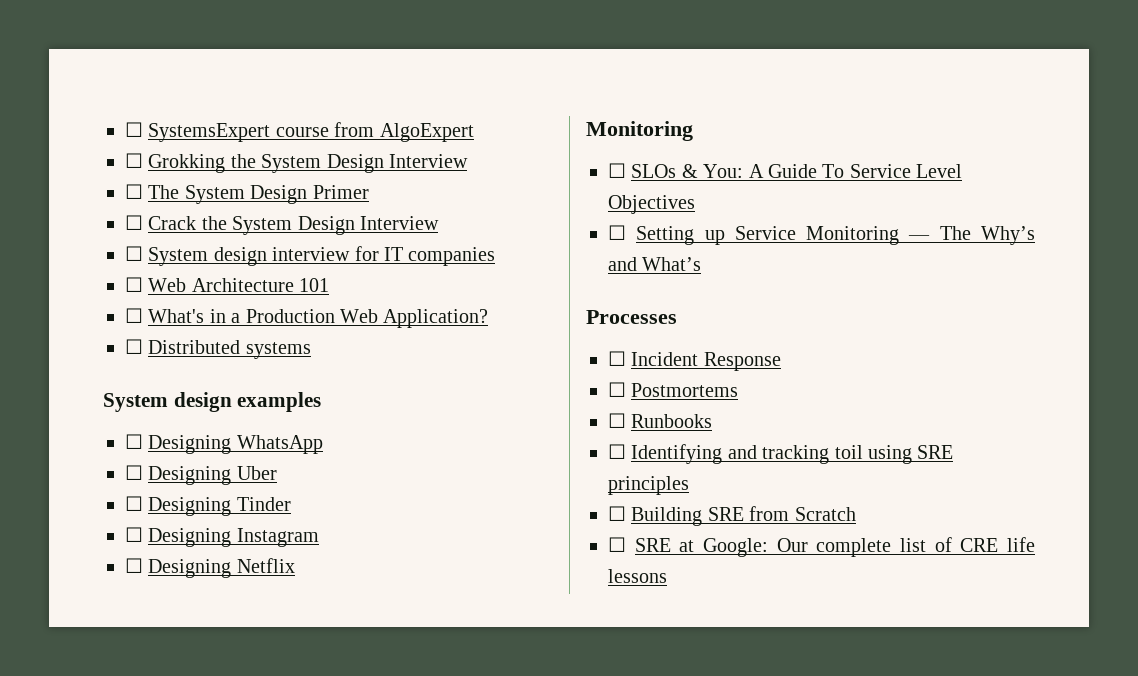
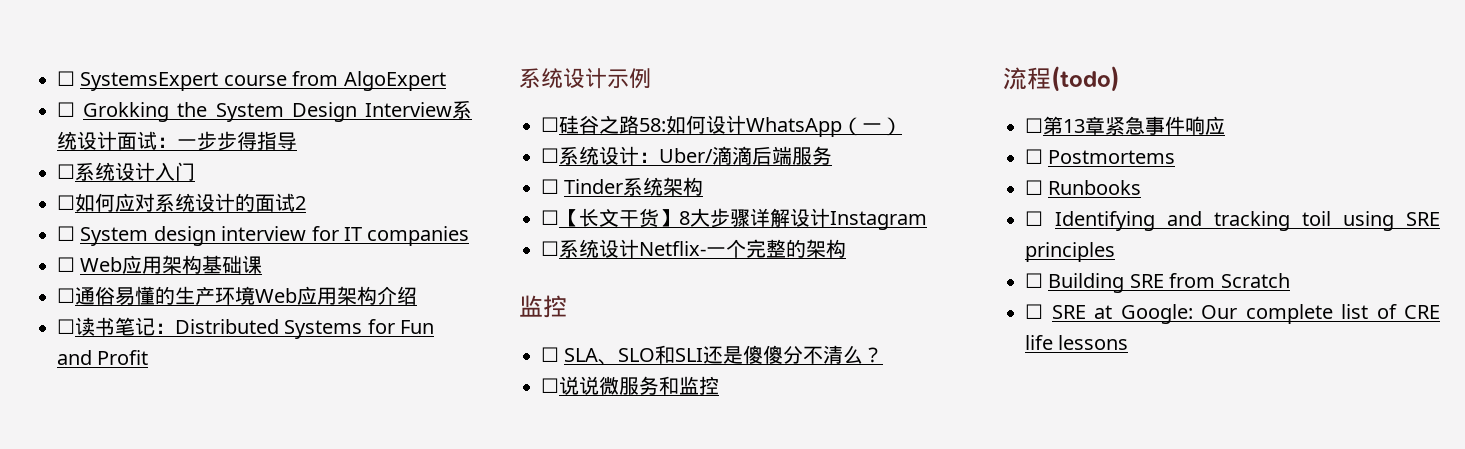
- ☐ Grokking the System Design Interview
- ☐ The System Design Primer
- ☐ Crack the System Design Interview
+ ☐ Grokking the System Design Interview系统设计面试：一步步得指导
+ ☐系统设计入门
+ ☐如何应对系统设计的面试2
- ☐ Web Architecture 101
- ☐ What's in a Production Web Application?
- ☐ Distributed systems
- System design examples
- ☐ Designing WhatsApp
- ☐ Designing Uber
- ☐ Designing Tinder
- ☐ Designing Instagram
- ☐ Designing Netflix
- Monitoring
- ☐ SLOs & You: A Guide To Service Level Objectives
- ☐ Setting up Service Monitoring — The Why’s and What’s
- Processes
- ☐ Incident Response
+ ☐ Web应用架构基础课
+ ☐通俗易懂的生产环境Web应用架构介绍
+ ☐读书笔记：Distributed Systems for Fun and Profit
+ 系统设计示例
+ ☐硅谷之路58:如何设计WhatsApp（一）
+ ☐系统设计：Uber/滴滴后端服务
+ ☐ Tinder系统架构
+ ☐【长文干货】8大步骤详解设计Instagram
+ ☐系统设计Netflix-一个完整的架构
+ 监控
+ ☐ SLA、SLO和SLI还是傻傻分不清么？
+ ☐说说微服务和监控
+ 流程(todo)
+ ☐第13章紧急事件响应

